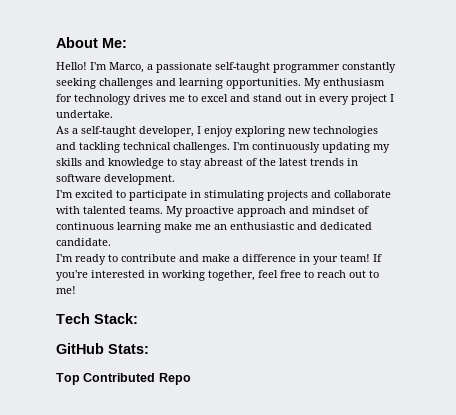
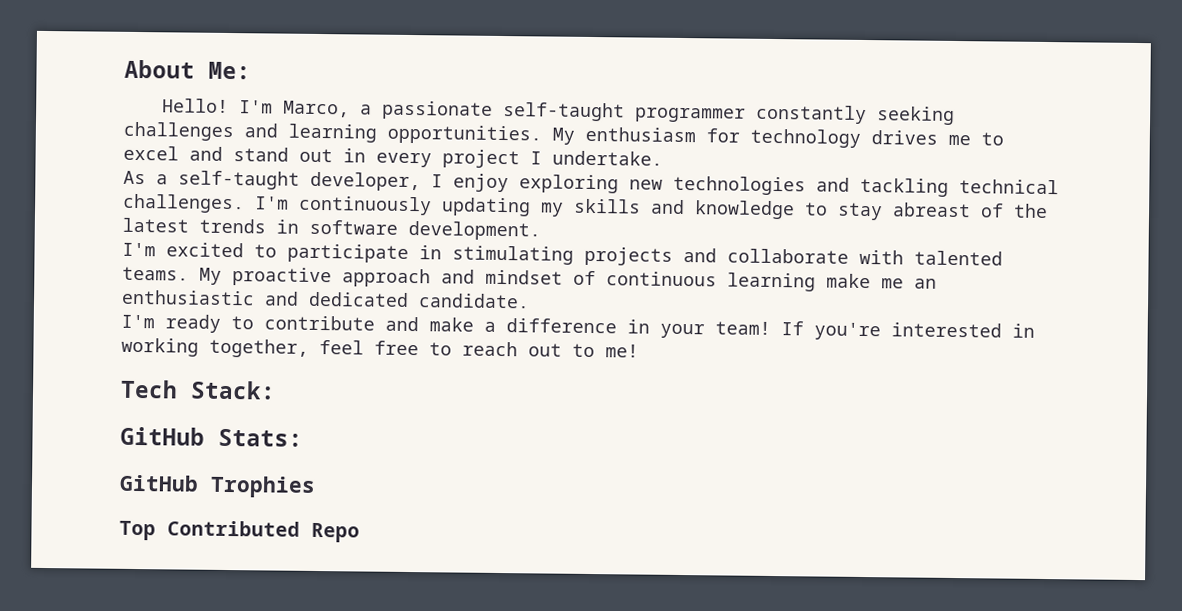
+ GitHub Trophies

